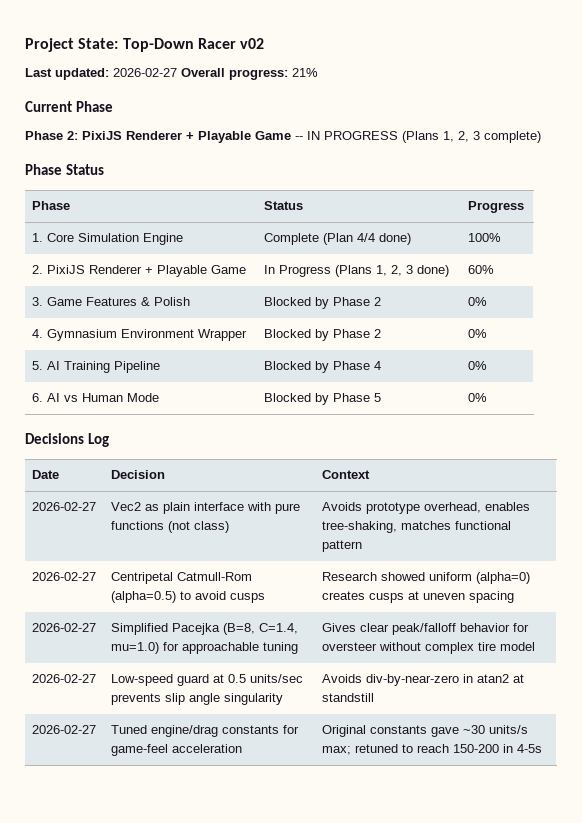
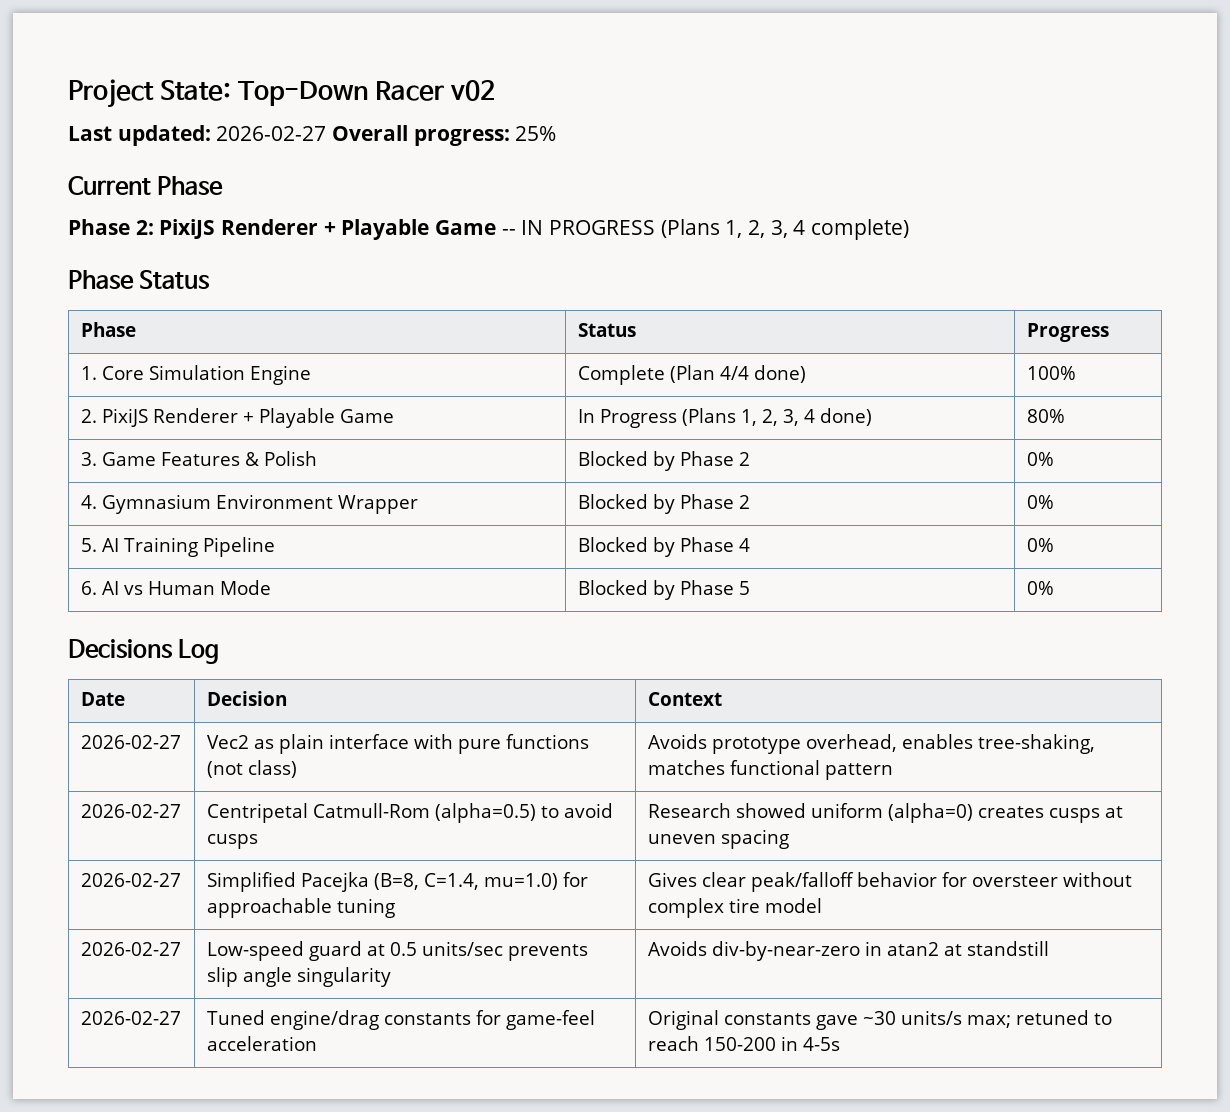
- Last updated: 2026-02-27 Overall progress: 21%
+ Last updated: 2026-02-27 Overall progress: 25%
- Phase 2: PixiJS Renderer + Playable Game -- IN PROGRESS (Plans 1, 2, 3 complete)
+ Phase 2: PixiJS Renderer + Playable Game -- IN PROGRESS (Plans 1, 2, 3, 4 complete)
- 2. PixiJS Renderer + Playable Game | In Progress (Plans 1, 2, 3 done) | 60%
+ 2. PixiJS Renderer + Playable Game | In Progress (Plans 1, 2, 3, 4 done) | 80%

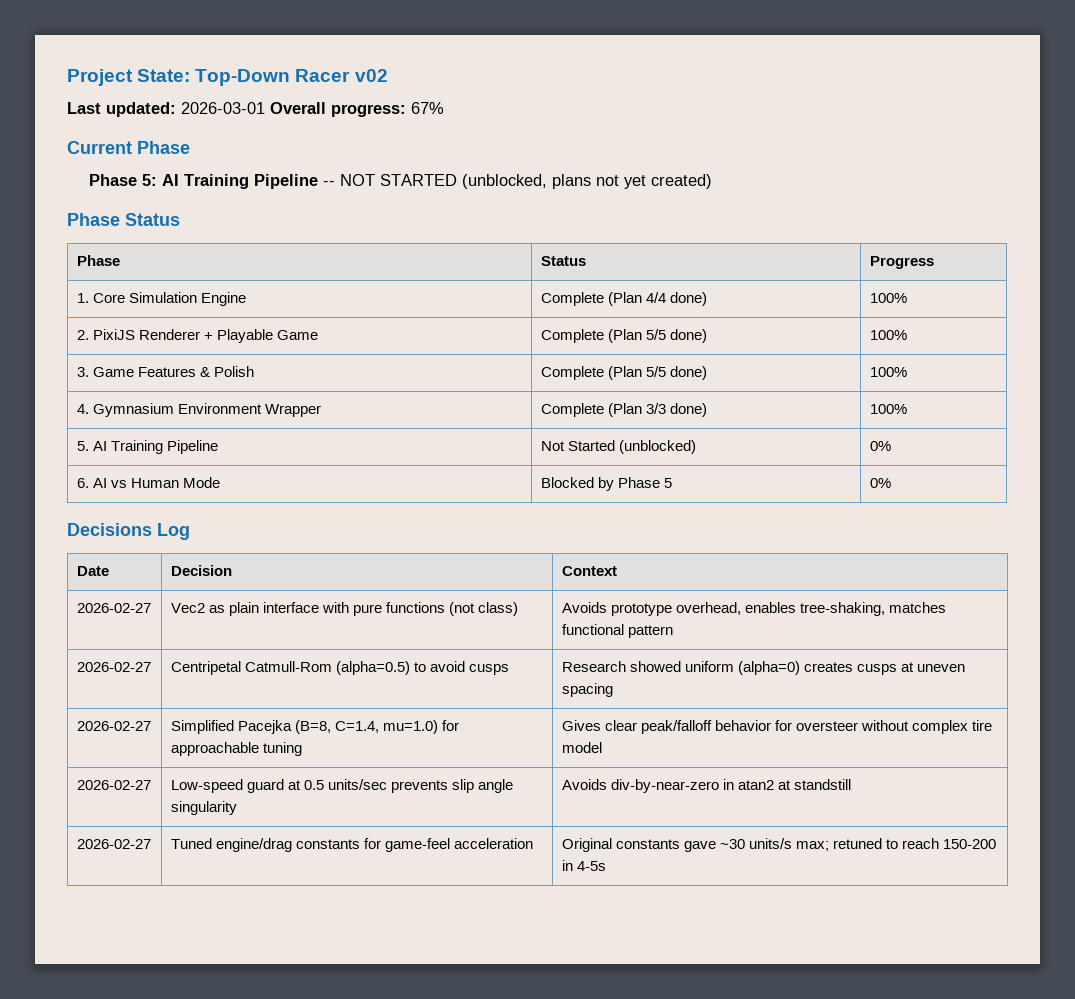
- Last updated: 2026-02-27 Overall progress: 25%
+ Last updated: 2026-03-01 Overall progress: 67%
- Phase 2: PixiJS Renderer + Playable Game -- IN PROGRESS (Plans 1, 2, 3, 4 complete)
+ Phase 5: AI Training Pipeline -- NOT STARTED (unblocked, plans not yet created)
- 2. PixiJS Renderer + Playable Game | In Progress (Plans 1, 2, 3, 4 done) | 80%
+ 2. PixiJS Renderer + Playable Game | Complete (Plan 5/5 done) | 100%
- 3. Game Features & Polish | Blocked by Phase 2 | 0%
+ 3. Game Features & Polish | Complete (Plan 5/5 done) | 100%
- 4. Gymnasium Environment Wrapper | Blocked by Phase 2 | 0%
+ 4. Gymnasium Environment Wrapper | Complete (Plan 3/3 done) | 100%
- 5. AI Training Pipeline | Blocked by Phase 4 | 0%
+ 5. AI Training Pipeline | Not Started (unblocked) | 0%

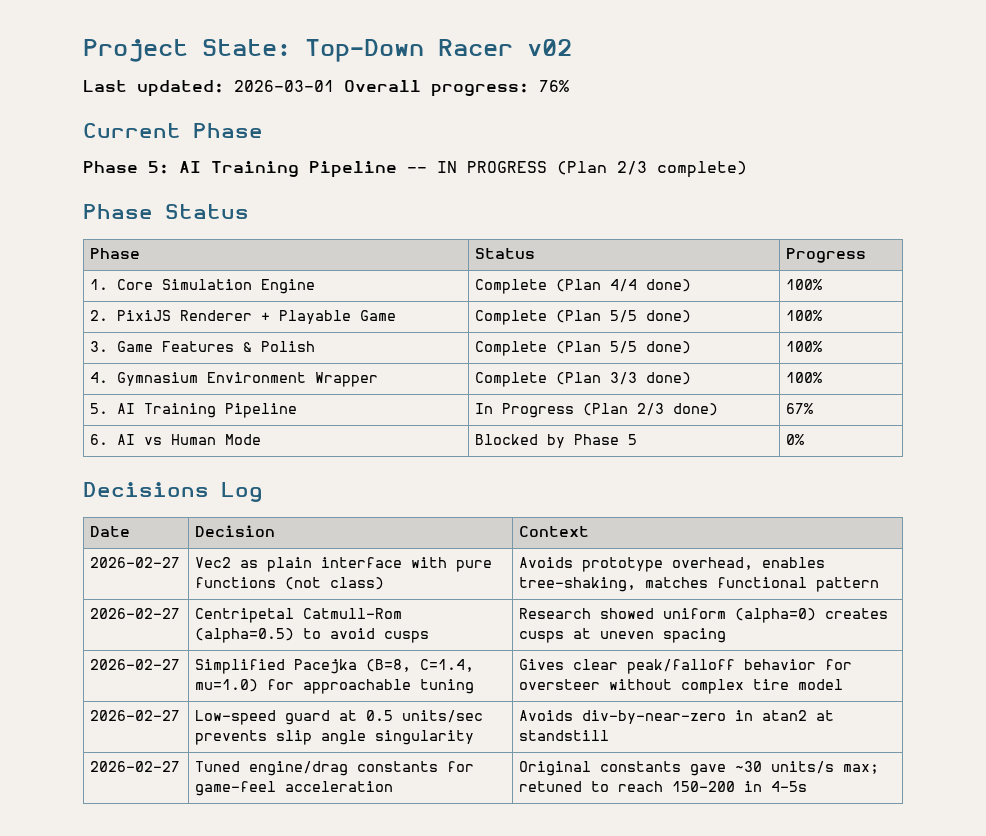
- Last updated: 2026-03-01 Overall progress: 67%
+ Last updated: 2026-03-01 Overall progress: 76%
- Phase 5: AI Training Pipeline -- NOT STARTED (unblocked, plans not yet created)
+ Phase 5: AI Training Pipeline -- IN PROGRESS (Plan 2/3 complete)
- 5. AI Training Pipeline | Not Started (unblocked) | 0%
+ 5. AI Training Pipeline | In Progress (Plan 2/3 done) | 67%

